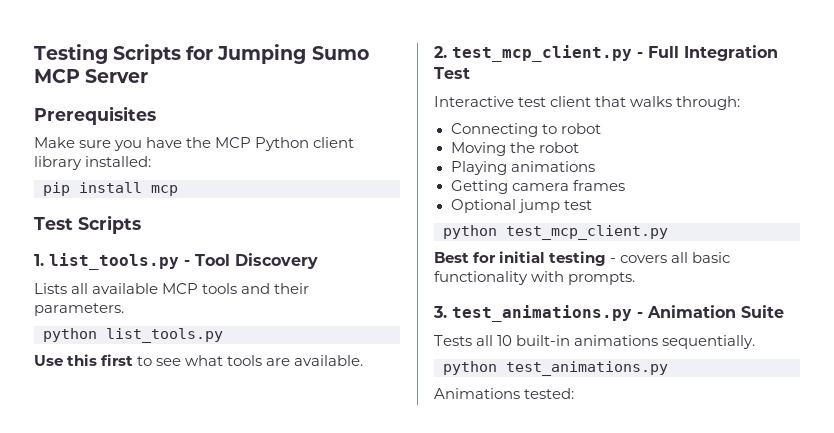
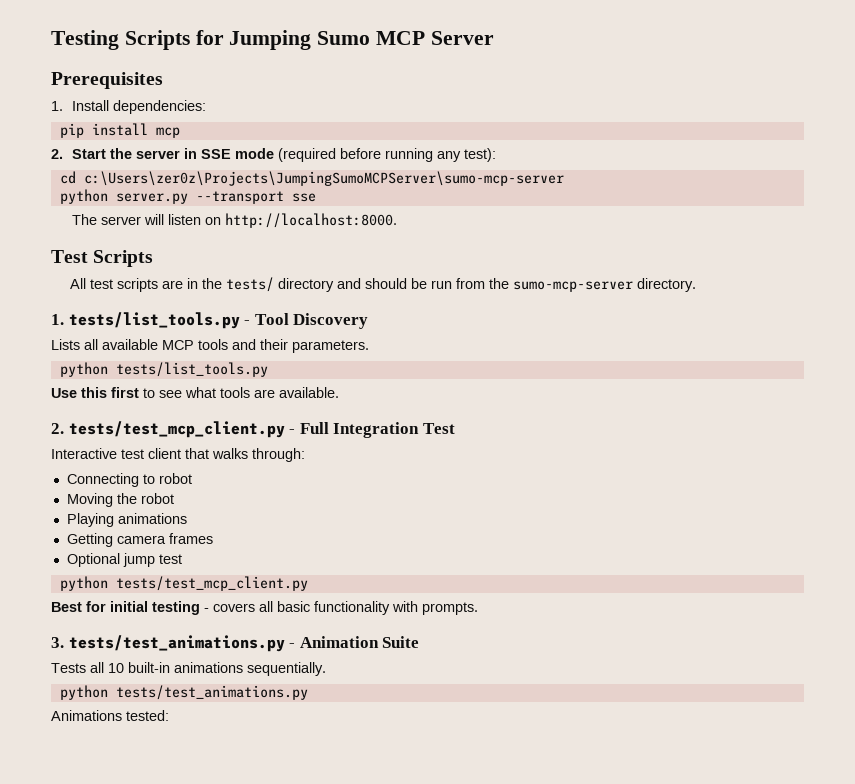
- Make sure you have the MCP Python client library installed:
+ 1. Install dependencies:
  pip install mcp
+ 2. Start the server in SSE mode (required before running any test):
+ cd c:\Users\zer0z\Projects\JumpingSumoMCPServer\sumo-mcp-server
+ python server.py --transport sse
+ The server will listen on http://localhost:8000.
  Test Scripts
- 1. list_tools.py - Tool Discovery
+ All test scripts are in the tests/ directory and should be run from the sumo-mcp-server directory.
+ 1. tests/list_tools.py - Tool Discovery
- python list_tools.py
+ python tests/list_tools.py
- 2. test_mcp_client.py - Full Integration Test
+ 2. tests/test_mcp_client.py - Full Integration Test
- python test_mcp_client.py
+ python tests/test_mcp_client.py
- 3. test_animations.py - Animation Suite
+ 3. tests/test_animations.py - Animation Suite
- python test_animations.py
+ python tests/test_animations.py

